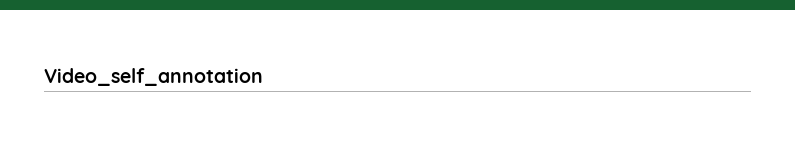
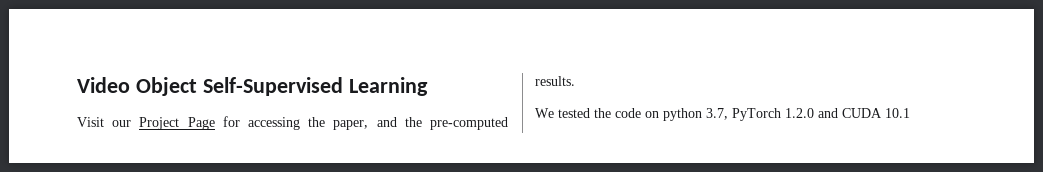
- Video_self_annotation
+ Video Object Self-Supervised Learning
+ Visit our Project Page for accessing the paper, and the pre-computed results.
+ We tested the code on python 3.7, PyTorch 1.2.0 and CUDA 10.1

